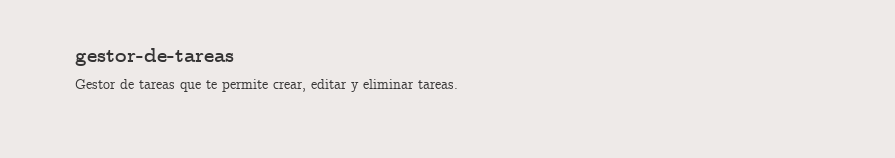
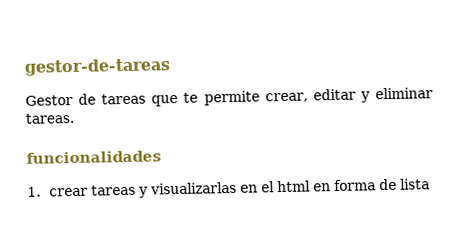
+ funcionalidades
+ 1. crear tareas y visualizarlas en el html en forma de lista

